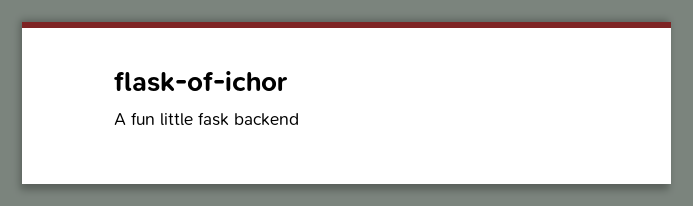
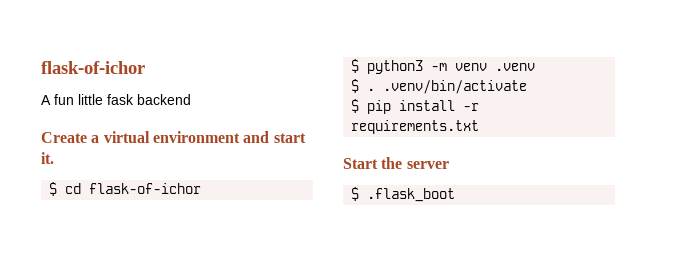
+ Create a virtual environment and start it.
+ $ cd flask-of-ichor
+ $ python3 -m venv .venv
+ $ . .venv/bin/activate
+ $ pip install -r requirements.txt
+ Start the server
+ $ .flask_boot

